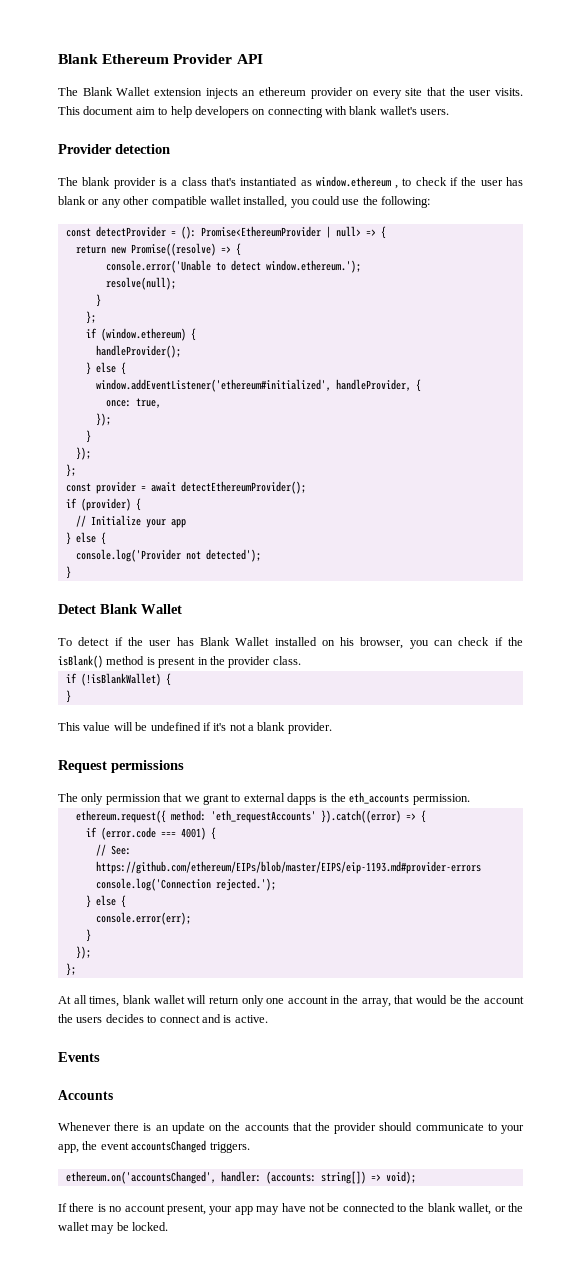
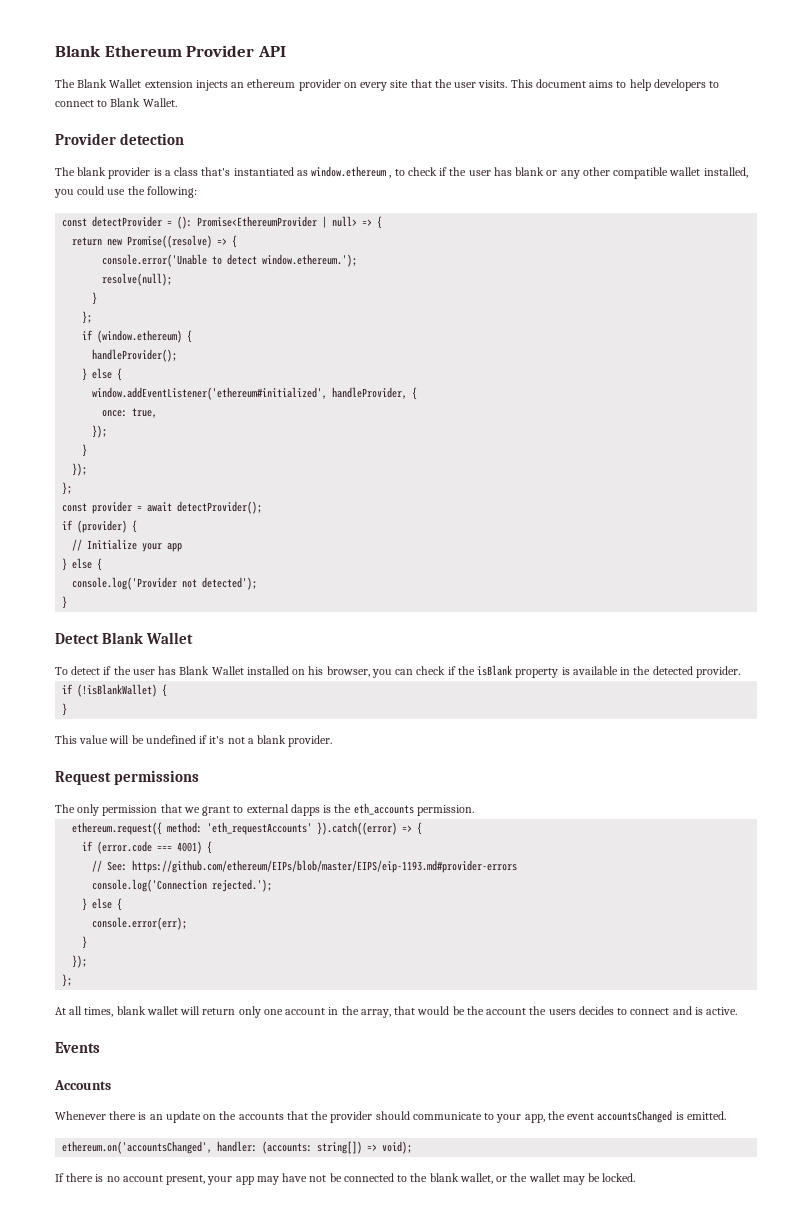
- This document aim to help developers on connecting with blank wallet's users.
+ This document aims to help developers to connect to Blank Wallet.
- const provider = await detectEthereumProvider();
+ const provider = await detectProvider();
- To detect if the user has Blank Wallet installed on his browser, you can check if the isBlank() method is present in the provider class.
+ To detect if the user has Blank Wallet installed on his browser, you can check if the isBlank property is available in the detected provider.
- Whenever there is an update on the accounts that the provider should communicate to your app, the event accountsChanged triggers.
+ Whenever there is an update on the accounts that the provider should communicate to your app, the event accountsChanged is emitted.

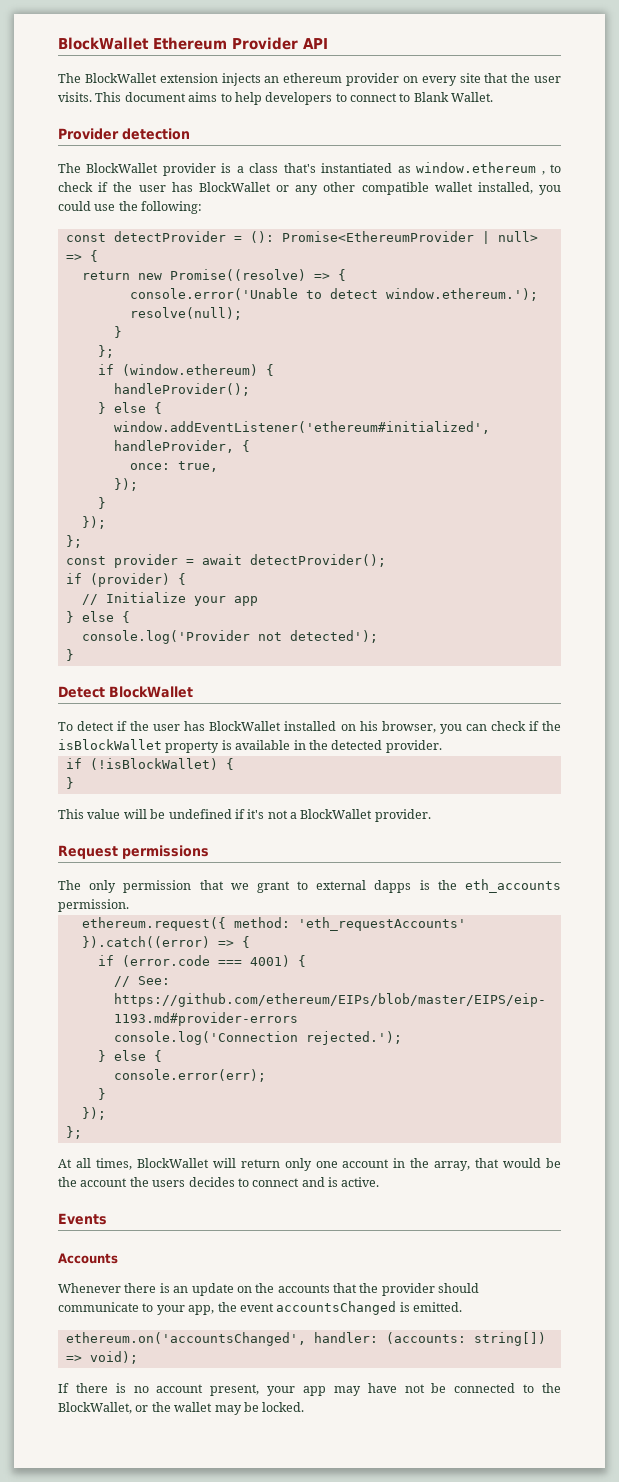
- Blank Ethereum Provider API
+ BlockWallet Ethereum Provider API
- The Blank Wallet extension injects an ethereum provider on every site that the user visits.
+ The BlockWallet extension injects an ethereum provider on every site that the user visits.
- The blank provider is a class that's instantiated as window.ethereum , to check if the user has blank or any other compatible wallet installed, you could use the following:
+ The BlockWallet provider is a class that's instantiated as window.ethereum , to check if the user has BlockWallet or any other compatible wallet installed, you could use the following:
- Detect Blank Wallet
+ Detect BlockWallet
- To detect if the user has Blank Wallet installed on his browser, you can check if the isBlank property is available in the detected provider.
+ To detect if the user has BlockWallet installed on his browser, you can check if the isBlockWallet property is available in the detected provider.
- if (!isBlankWallet) {
+ if (!isBlockWallet) {
- This value will be undefined if it's not a blank provider.
+ This value will be undefined if it's not a BlockWallet provider.
- At all times, blank wallet will return only one account in the array, that would be the account the users decides to connect and is active.
+ At all times, BlockWallet will return only one account in the array, that would be the account the users decides to connect and is active.
- If there is no account present, your app may have not be connected to the blank wallet, or the wallet may be locked.
+ If there is no account present, your app may have not be connected to the BlockWallet, or the wallet may be locked.

